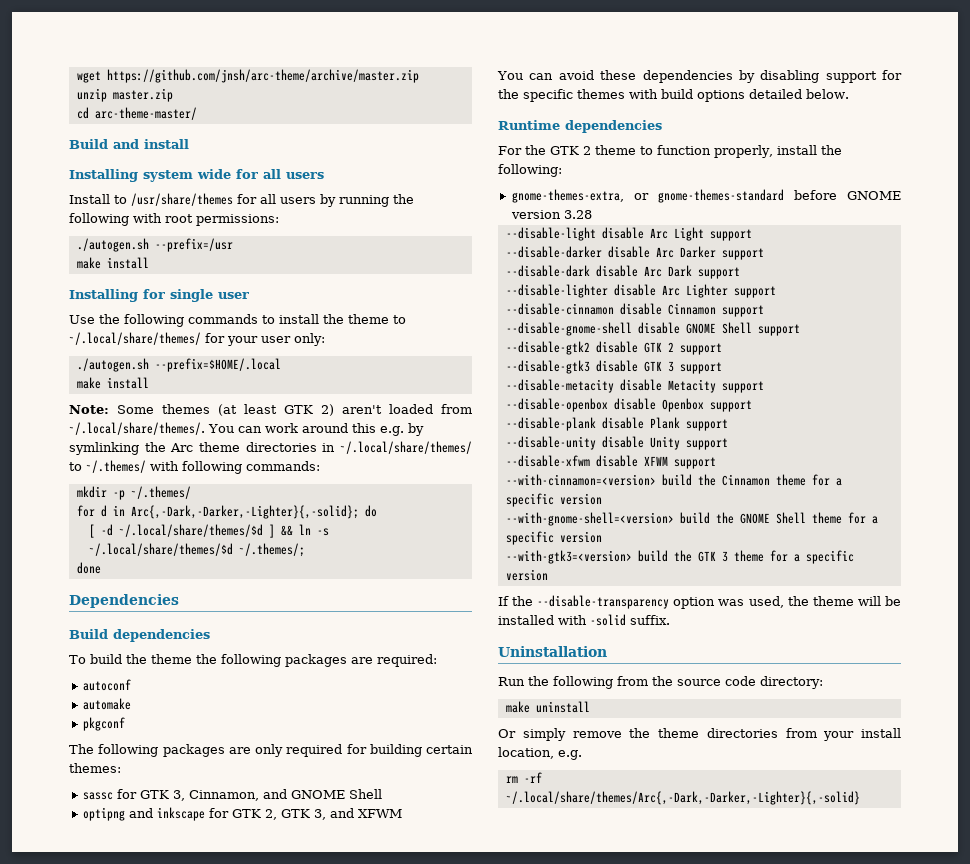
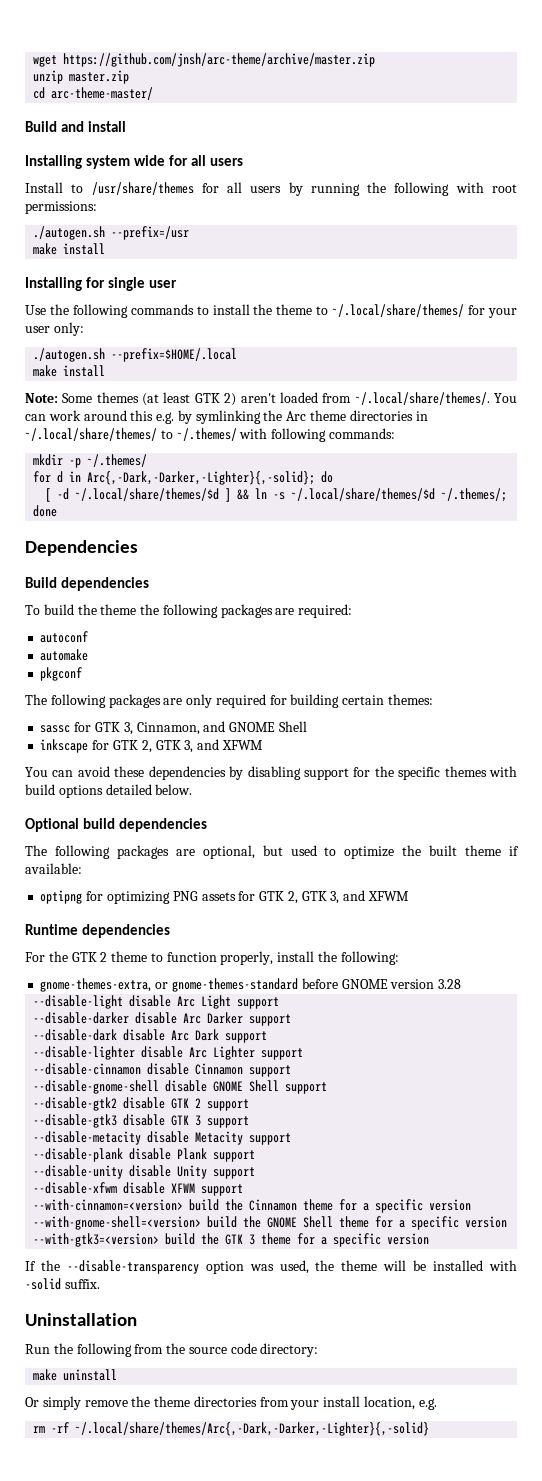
- optipng and inkscape for GTK 2, GTK 3, and XFWM
+ inkscape for GTK 2, GTK 3, and XFWM
+ Optional build dependencies
+ The following packages are optional, but used to optimize the built theme if available:
+ optipng for optimizing PNG assets for GTK 2, GTK 3, and XFWM
- --disable-openbox disable Openbox support

